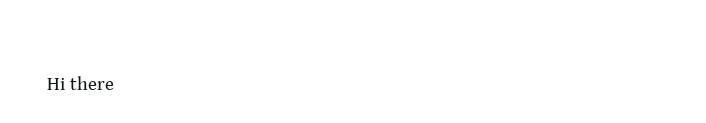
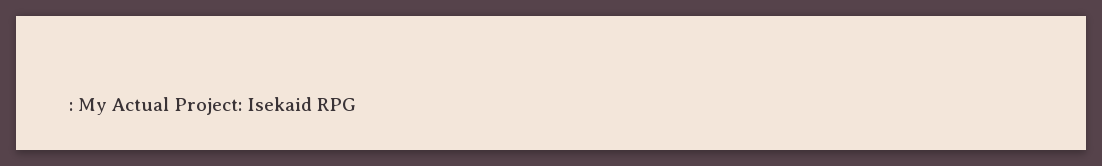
- Hi there
+ : My Actual Project: Isekaid RPG

